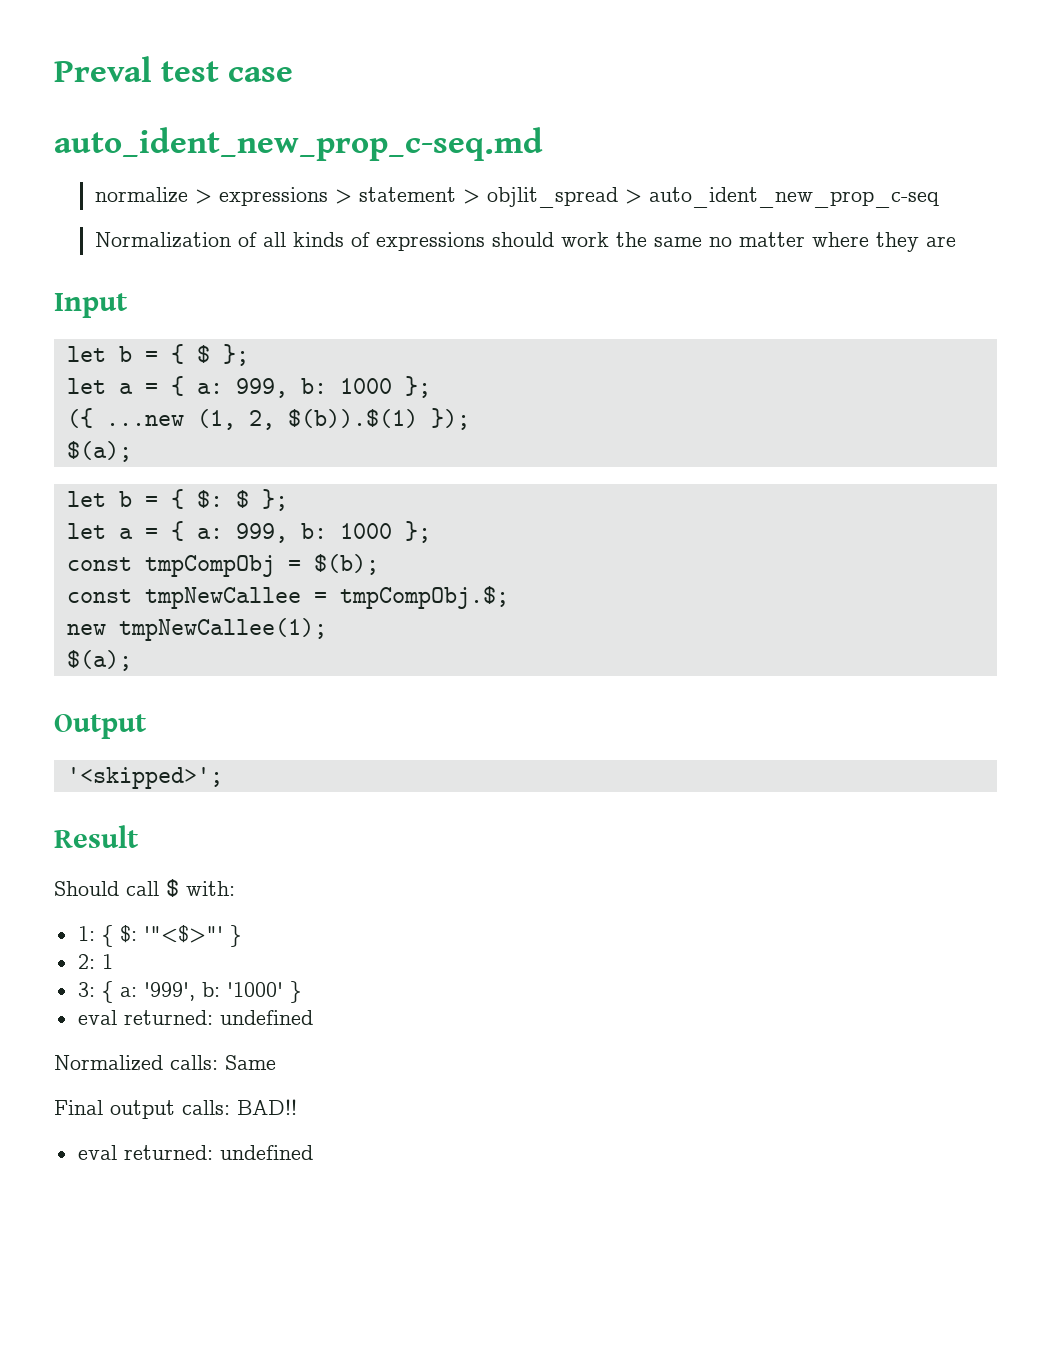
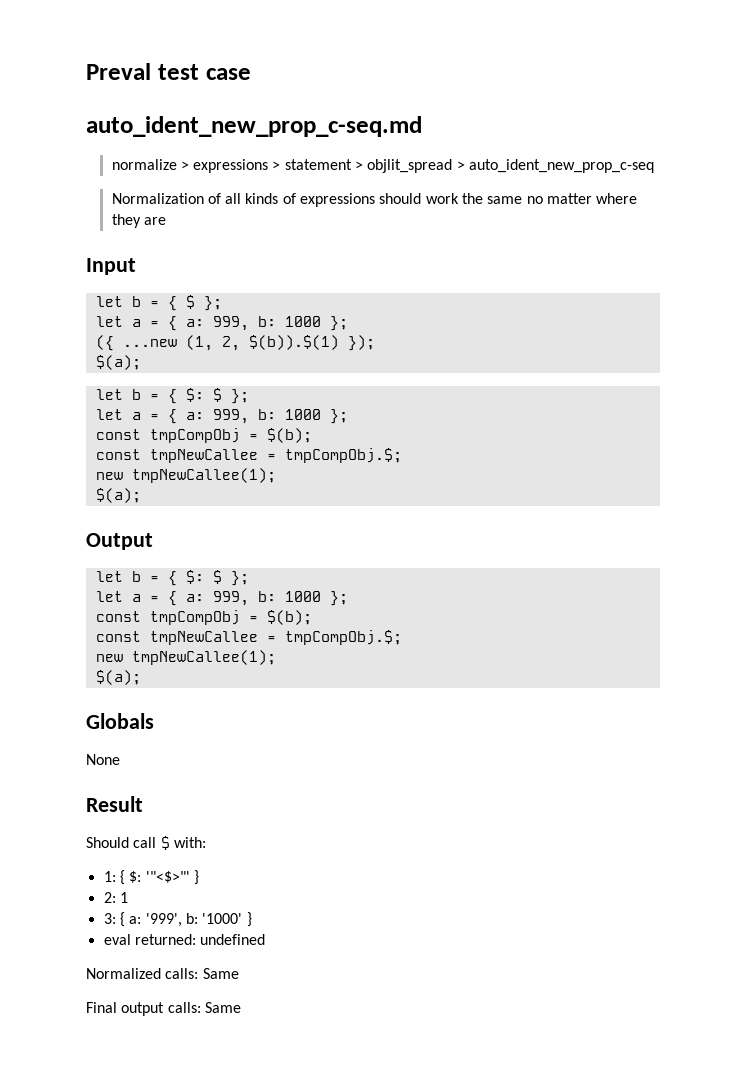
  Output
- '<skipped>';
+ let b = { $: $ };
+ let a = { a: 999, b: 1000 };
+ const tmpCompObj = $(b);
+ const tmpNewCallee = tmpCompObj.$;
+ new tmpNewCallee(1);
+ $(a);
+ Globals
+ None
- Final output calls: BAD!!
- eval returned: undefined
+ Final output calls: Same

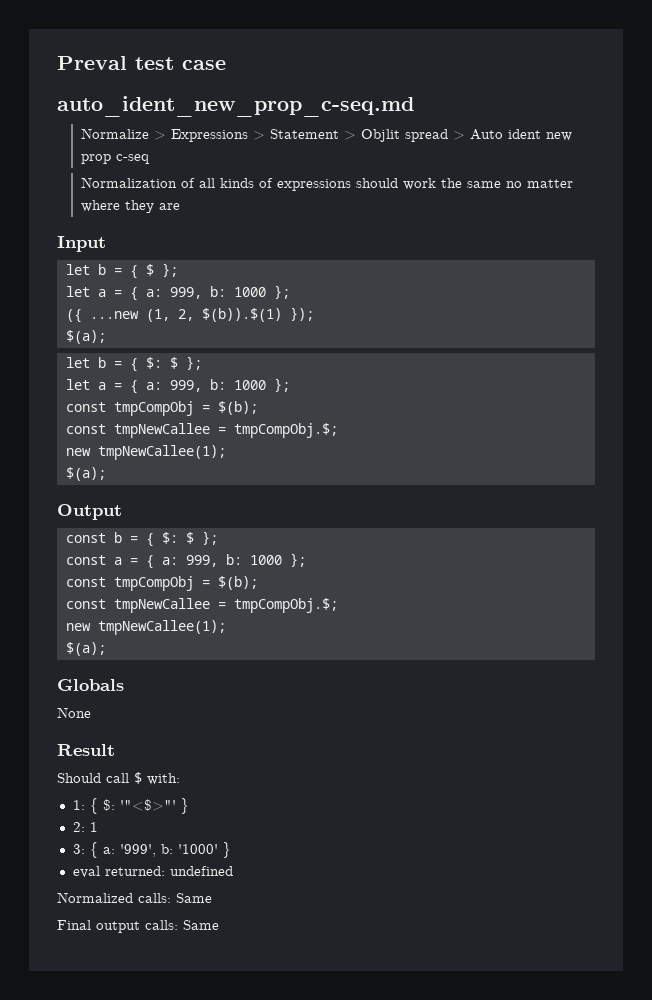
- normalize > expressions > statement > objlit_spread > auto_ident_new_prop_c-seq
+ Normalize > Expressions > Statement > Objlit spread > Auto ident new prop c-seq
  Output
- let b = { $: $ };
- let a = { a: 999, b: 1000 };
+ const b = { $: $ };
+ const a = { a: 999, b: 1000 };

